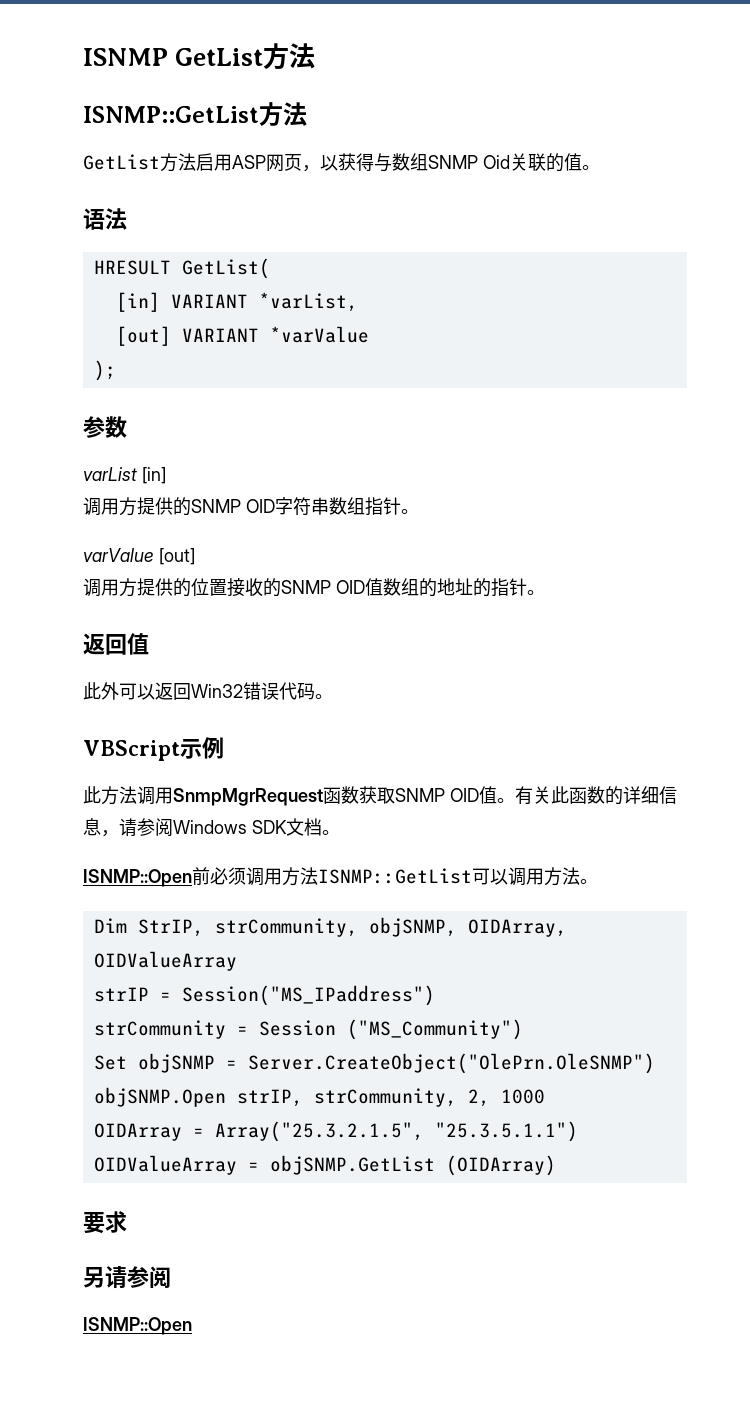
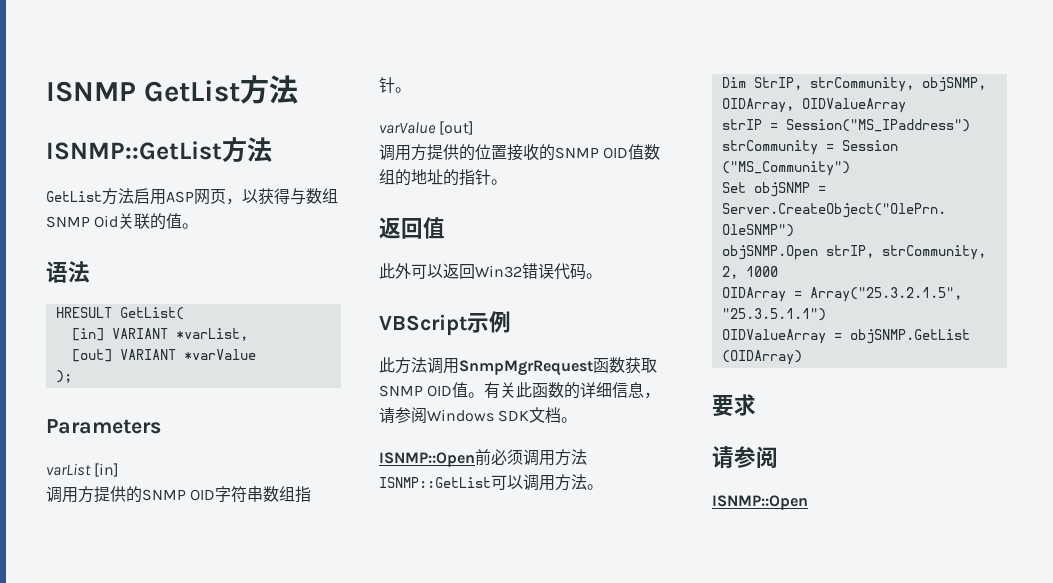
- 参数
+ Parameters
  要求
- 另请参阅
+ 请参阅

